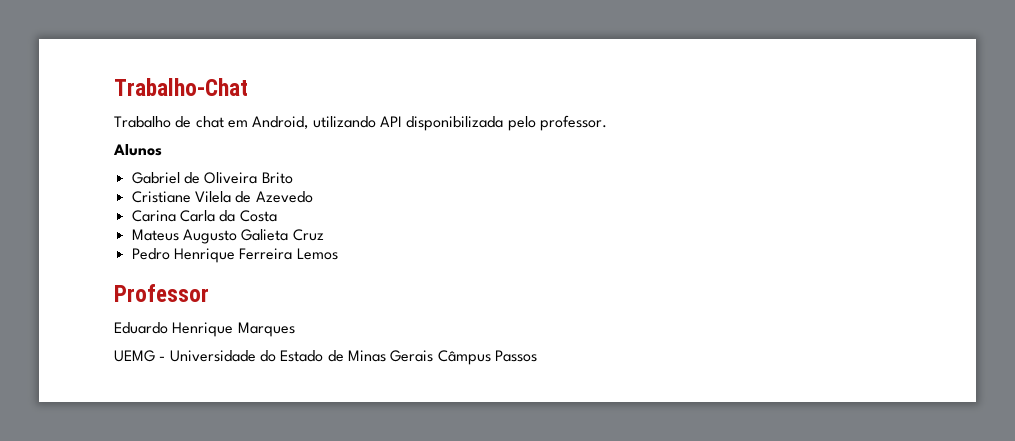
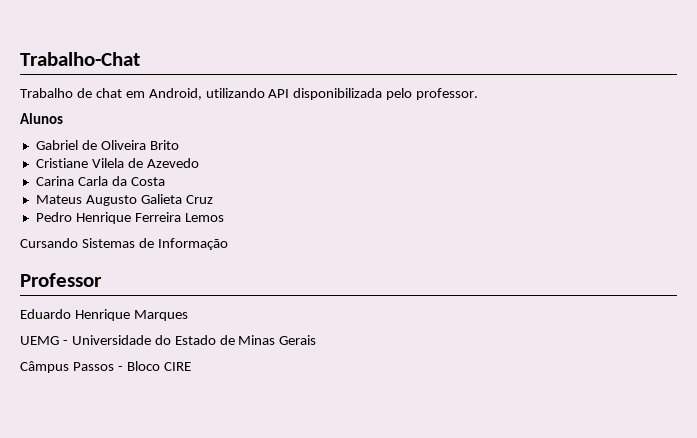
+ Cursando Sistemas de Informação
- UEMG - Universidade do Estado de Minas Gerais Câmpus Passos
+ UEMG - Universidade do Estado de Minas Gerais
+ Câmpus Passos - Bloco CIRE

